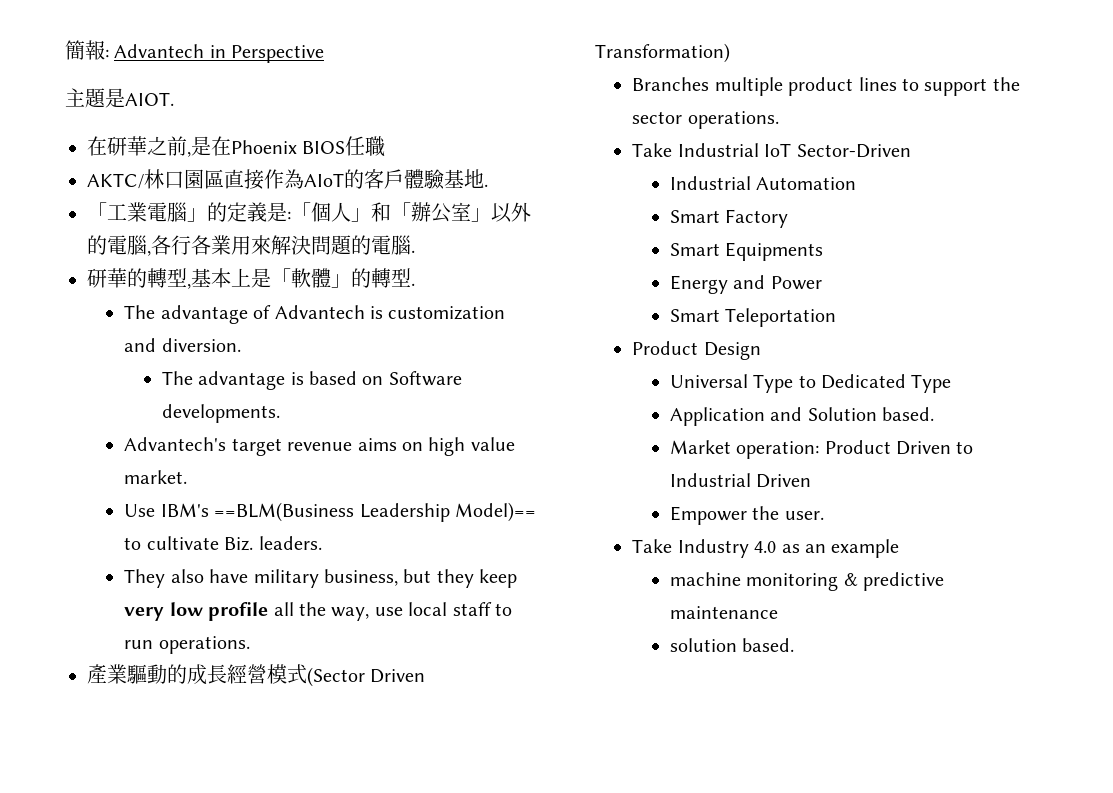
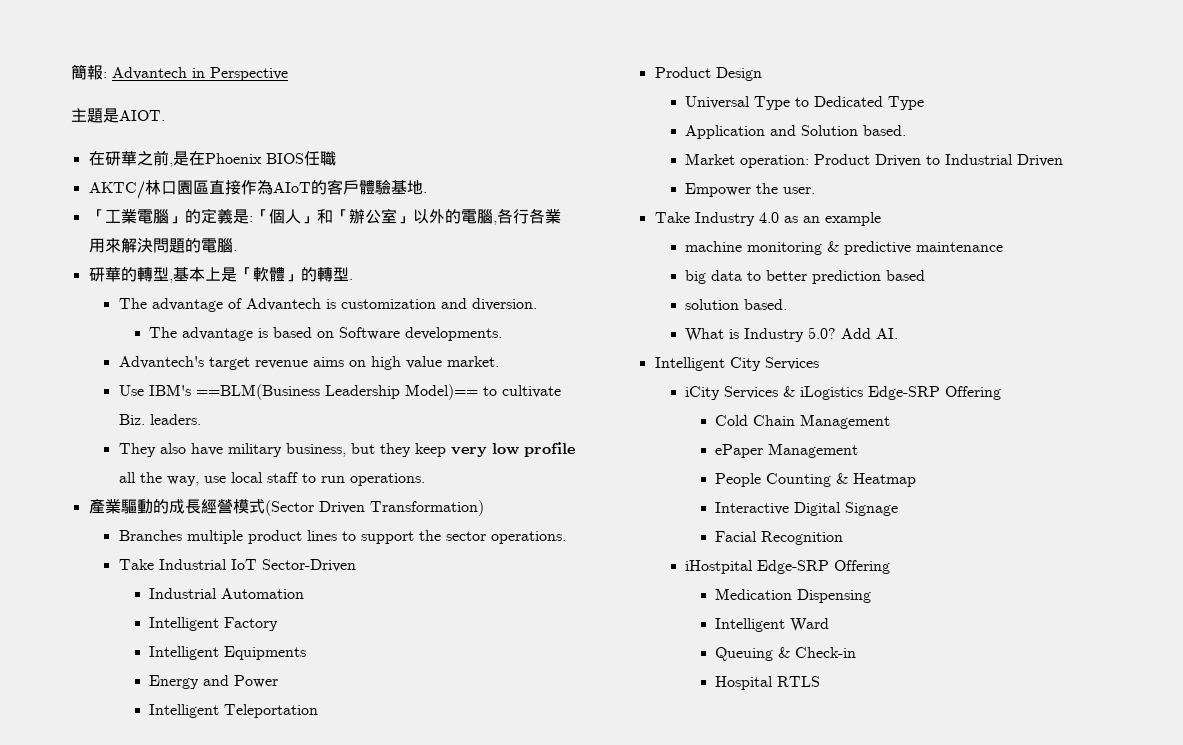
- Smart Factory
+ Intelligent Factory
- Smart Equipments
+ Intelligent Equipments
- Smart Teleportation
+ Intelligent Teleportation
+ big data to better prediction based
  solution based.
+ What is Industry 5.0? Add AI.
+ Intelligent City Services
+ iCity Services & iLogistics Edge-SRP Offering
+ Cold Chain Management
+ ePaper Management
+ People Counting & Heatmap
+ Interactive Digital Signage
+ Facial Recognition
+ iHostpital Edge-SRP Offering
+ Medication Dispensing
+ Intelligent Ward
+ Queuing & Check-in
+ Hospital RTLS

